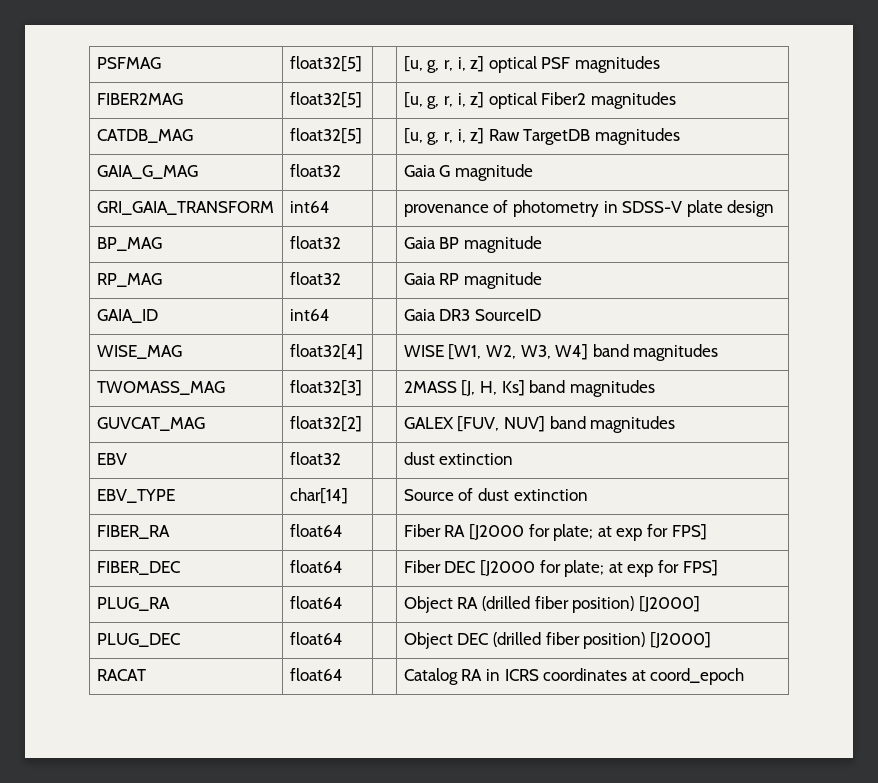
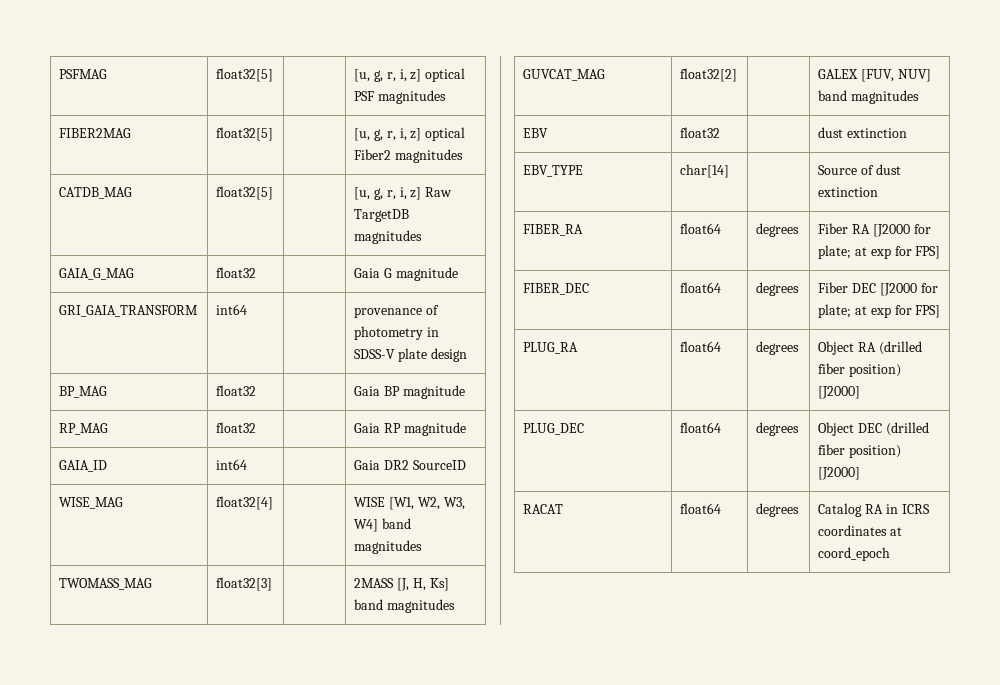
- GAIA_ID | int64 | | Gaia DR3 SourceID
+ GAIA_ID | int64 | | Gaia DR2 SourceID
- FIBER_RA | float64 | | Fiber RA [J2000 for plate; at exp for FPS]
+ FIBER_RA | float64 | degrees | Fiber RA [J2000 for plate; at exp for FPS]
- FIBER_DEC | float64 | | Fiber DEC [J2000 for plate; at exp for FPS]
+ FIBER_DEC | float64 | degrees | Fiber DEC [J2000 for plate; at exp for FPS]
- PLUG_RA | float64 | | Object RA (drilled fiber position) [J2000]
+ PLUG_RA | float64 | degrees | Object RA (drilled fiber position) [J2000]
- PLUG_DEC | float64 | | Object DEC (drilled fiber position) [J2000]
+ PLUG_DEC | float64 | degrees | Object DEC (drilled fiber position) [J2000]
- RACAT | float64 | | Catalog RA in ICRS coordinates at coord_epoch
+ RACAT | float64 | degrees | Catalog RA in ICRS coordinates at coord_epoch

